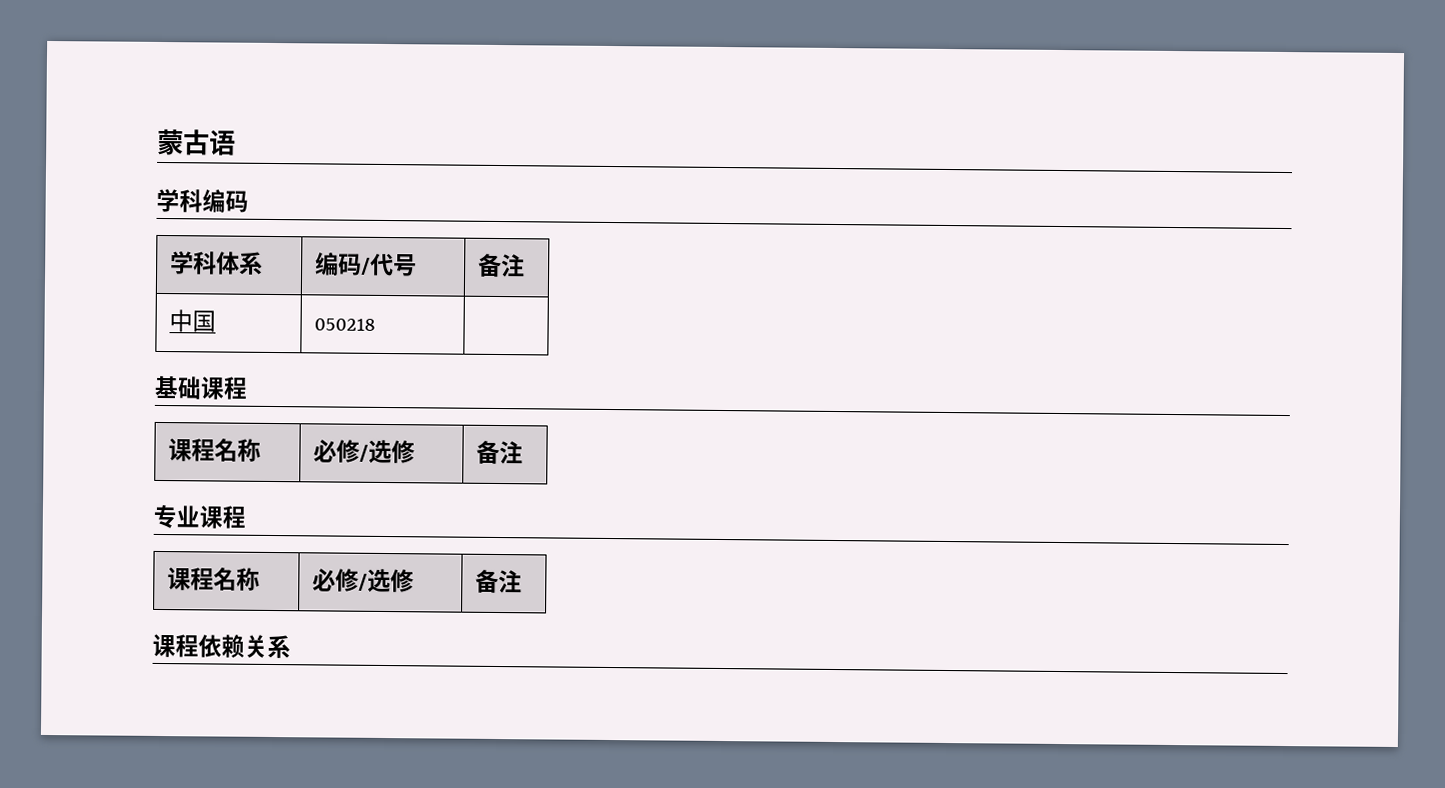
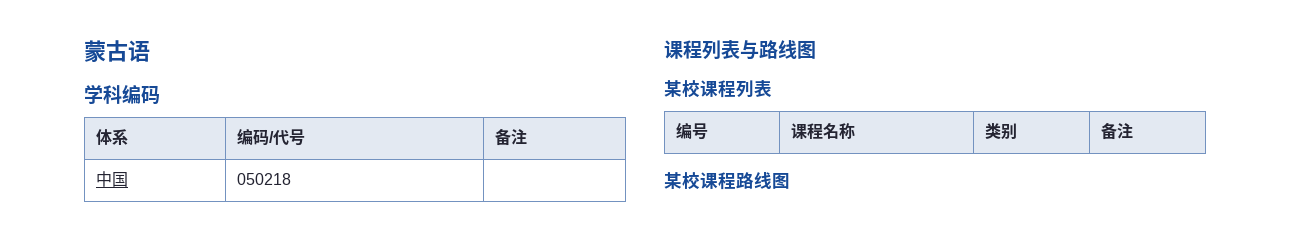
- 学科体系 | 编码/代号 | 备注
+ 体系 | 编码/代号 | 备注
- 基础课程
- 课程名称 | 必修/选修 | 备注
- 专业课程
- 课程名称 | 必修/选修 | 备注
- 课程依赖关系
+ 课程列表与路线图
+ 某校课程列表
+ 编号 | 课程名称 | 类别 | 备注
+ 某校课程路线图

